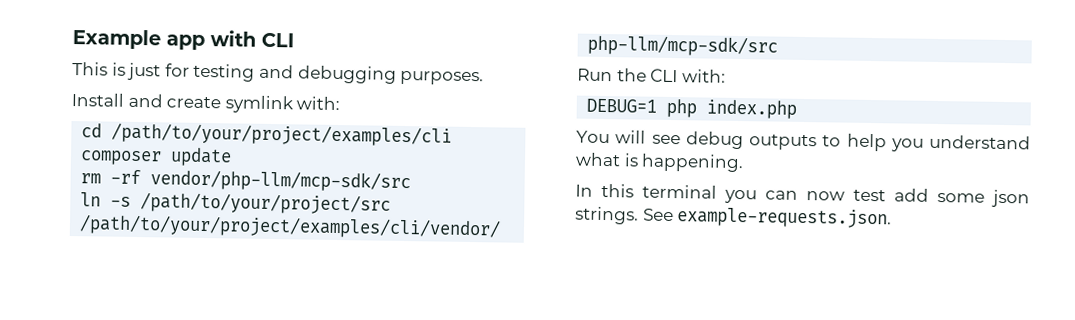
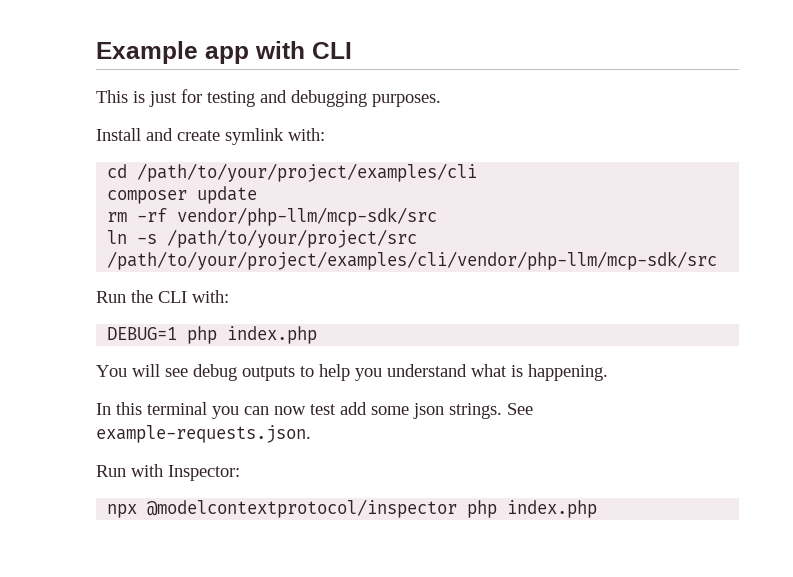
+ Run with Inspector:
+ npx @modelcontextprotocol/inspector php index.php

